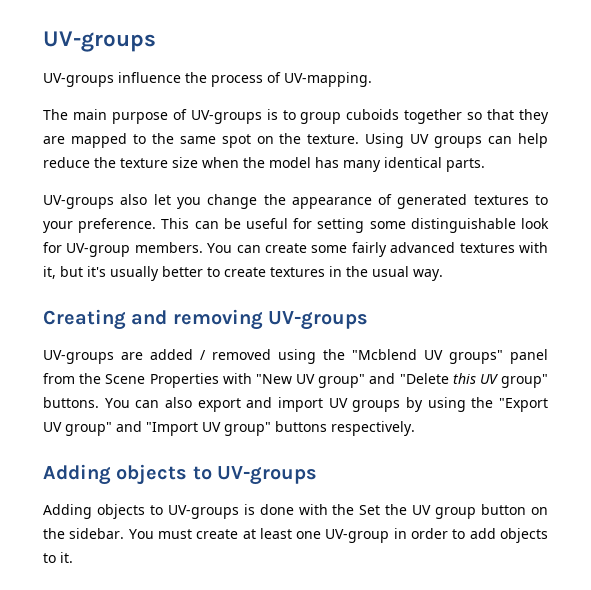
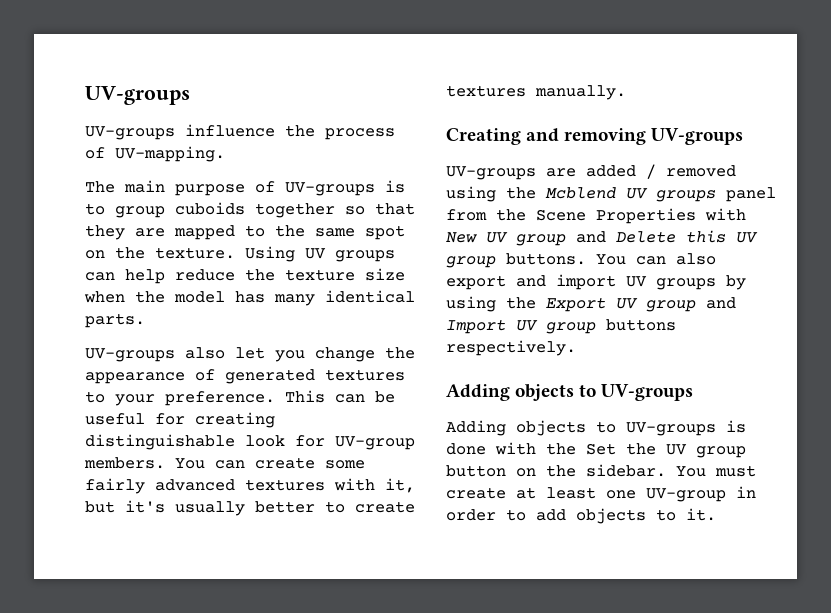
- This can be useful for setting some distinguishable look for UV-group members.
+ This can be useful for creating distinguishable look for UV-group members.
- You can create some fairly advanced textures with it, but it's usually better to create textures in the usual way.
+ You can create some fairly advanced textures with it, but it's usually better to create textures manually.
- UV-groups are added / removed using the "Mcblend UV groups" panel from the Scene Properties with "New UV group" and "Delete this UV group" buttons.
+ UV-groups are added / removed using the Mcblend UV groups panel from the Scene Properties with New UV group and Delete this UV group buttons.
- You can also export and import UV groups by using the "Export UV group" and "Import UV group" buttons respectively.
+ You can also export and import UV groups by using the Export UV group and Import UV group buttons respectively.

